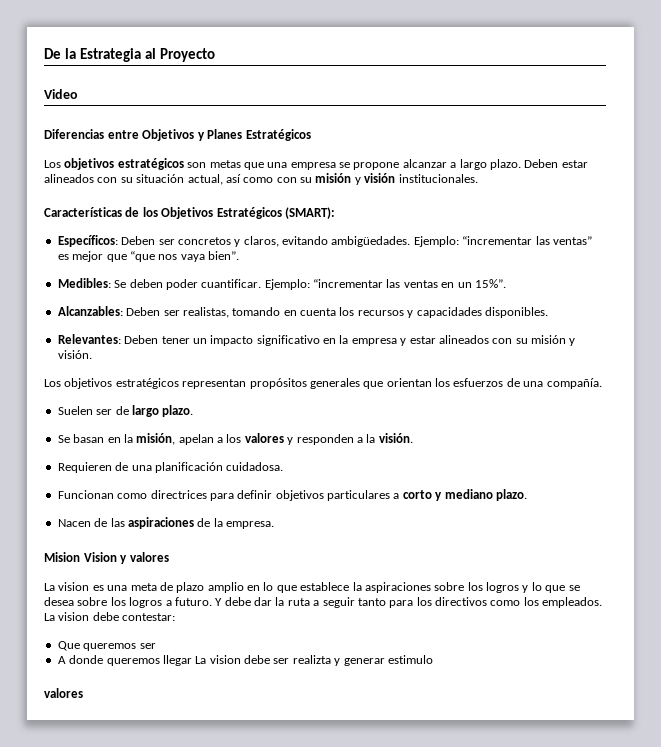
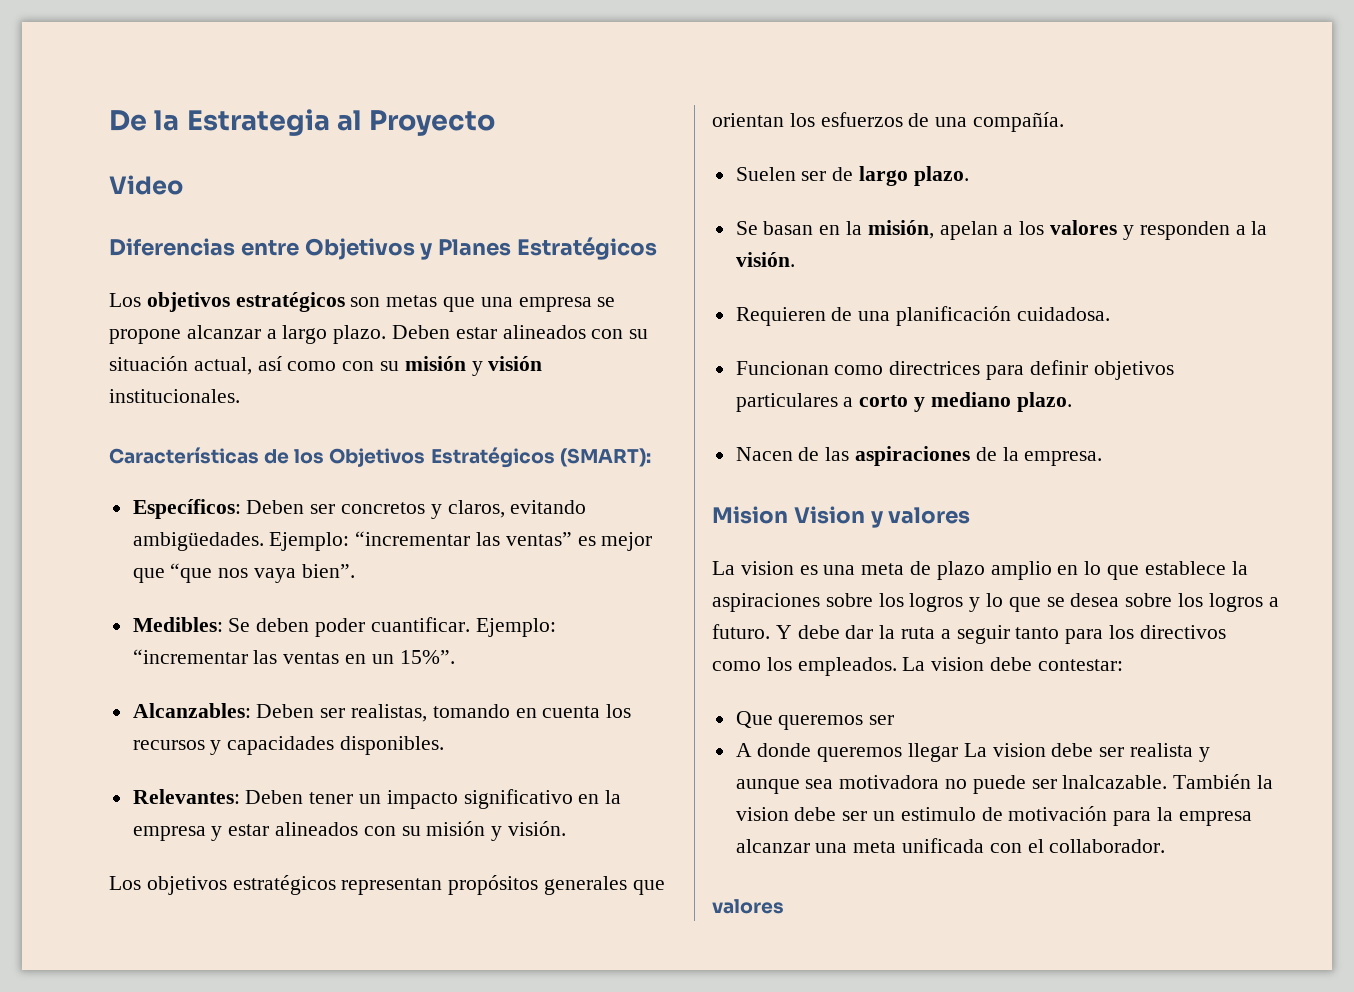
- A donde queremos llegar La vision debe ser realizta y generar estimulo
+ A donde queremos llegar La vision debe ser realista y aunque sea motivadora no puede ser lnalcazable. También la vision debe ser un estimulo de motivación para la empresa alcanzar una meta unificada con el collaborador.

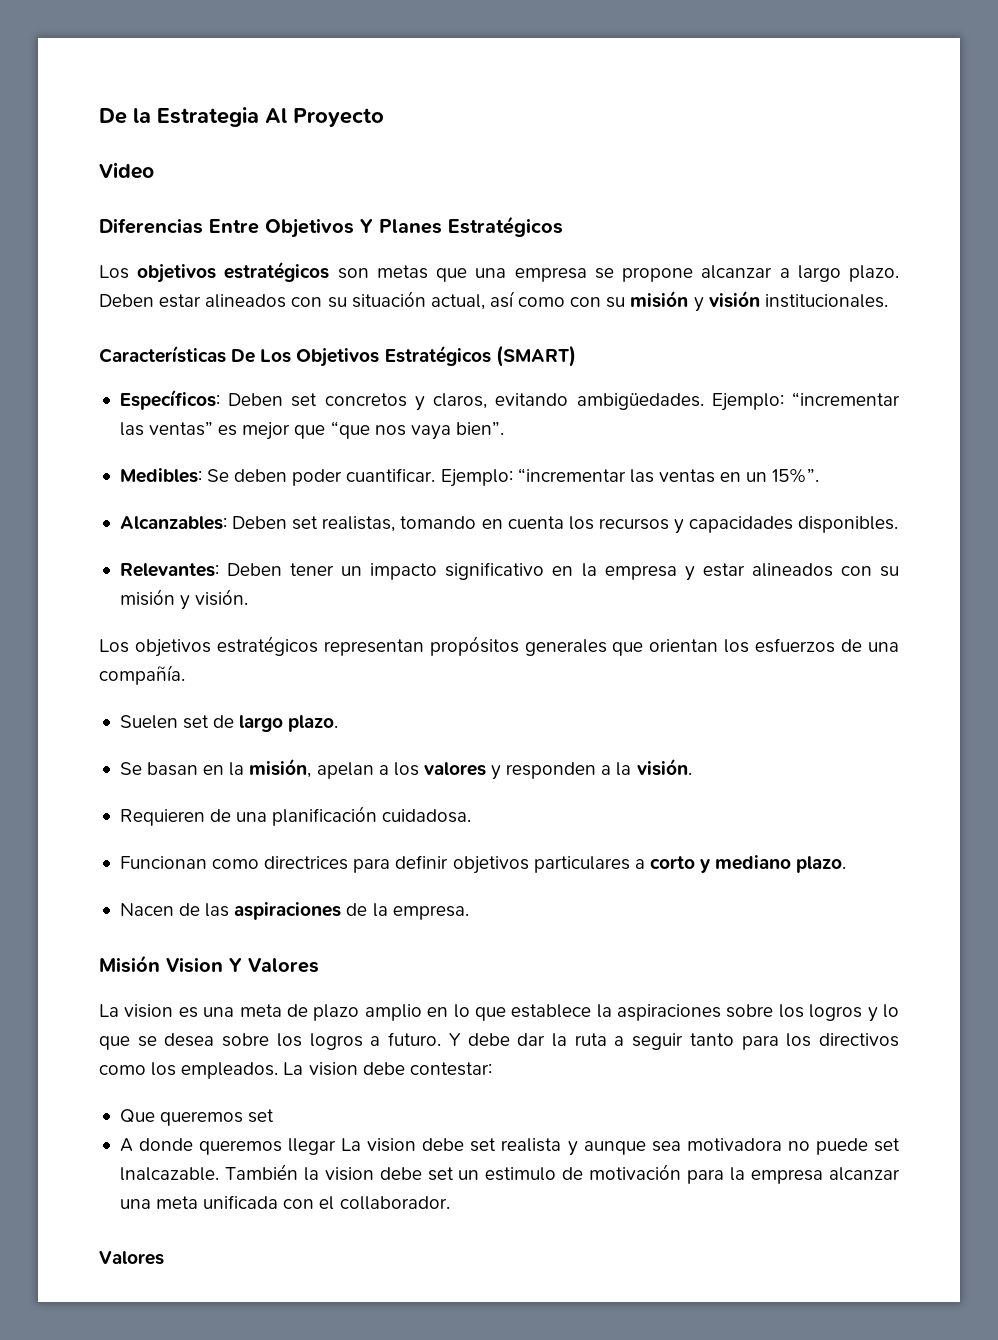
- De la Estrategia al Proyecto
+ De la Estrategia Al Proyecto
- Diferencias entre Objetivos y Planes Estratégicos
+ Diferencias Entre Objetivos Y Planes Estratégicos
- Características de los Objetivos Estratégicos (SMART):
+ Características De Los Objetivos Estratégicos (SMART)
- Específicos: Deben ser concretos y claros, evitando ambigüedades.
+ Específicos: Deben set concretos y claros, evitando ambigüedades.
- Alcanzables: Deben ser realistas, tomando en cuenta los recursos y capacidades disponibles.
+ Alcanzables: Deben set realistas, tomando en cuenta los recursos y capacidades disponibles.
- Suelen ser de largo plazo.
+ Suelen set de largo plazo.
- Mision Vision y valores
+ Misión Vision Y Valores
- Que queremos ser
+ Que queremos set
- A donde queremos llegar La vision debe ser realista y aunque sea motivadora no puede ser lnalcazable.
+ A donde queremos llegar La vision debe set realista y aunque sea motivadora no puede set lnalcazable.
- También la vision debe ser un estimulo de motivación para la empresa alcanzar una meta unificada con el collaborador.
- valores
+ También la vision debe set un estimulo de motivación para la empresa alcanzar una meta unificada con el collaborador.
+ Valores

